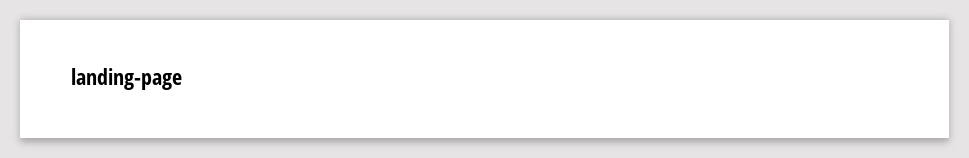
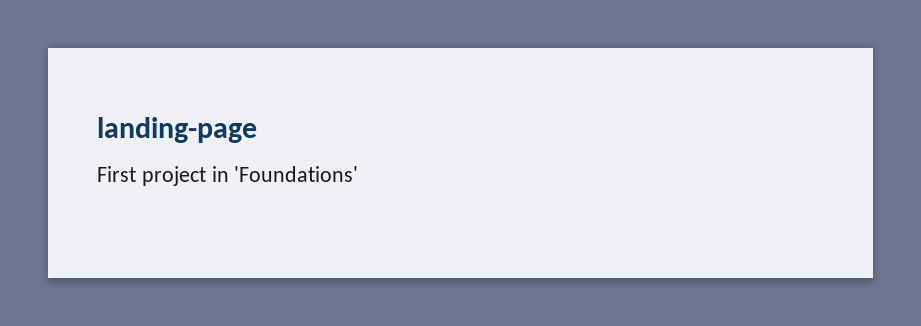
+ First project in 'Foundations'

